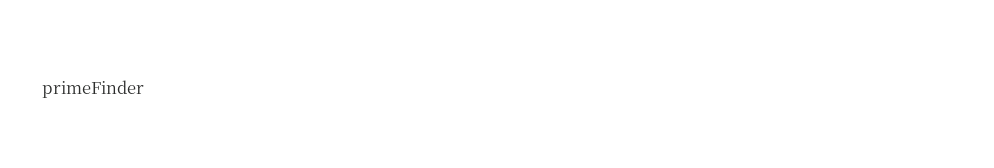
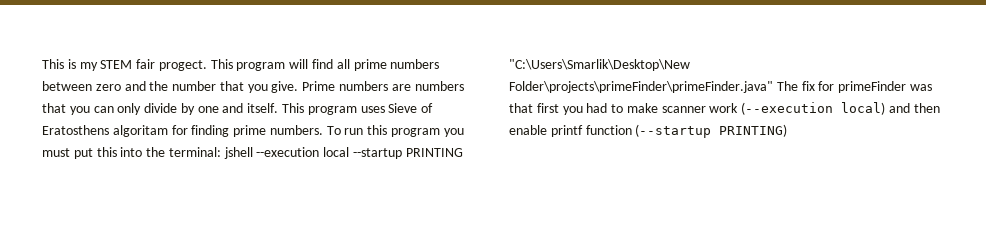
- primeFinder
+ This is my STEM fair progect. This program will find all prime numbers between zero and the number that you give. Prime numbers are numbers that you can only divide by one and itself. This program uses Sieve of Eratosthens algoritam for finding prime numbers. To run this program you must put this into the terminal: jshell --execution local --startup PRINTING "C:\Users\Smarlik\Desktop\New Folder\projects\primeFinder\primeFinder.java" The fix for primeFinder was that first you had to make scanner work (--execution local) and then enable printf function (--startup PRINTING)

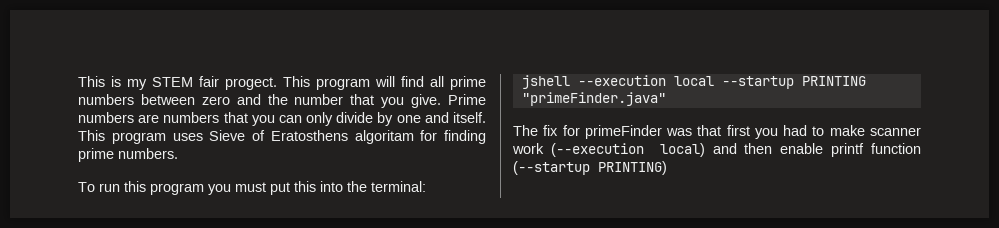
- This program uses Sieve of Eratosthens algoritam for finding prime numbers. To run this program you must put this into the terminal: jshell --execution local --startup PRINTING "C:\Users\Smarlik\Desktop\New Folder\projects\primeFinder\primeFinder.java" The fix for primeFinder was that first you had to make scanner work (--execution local) and then enable printf function (--startup PRINTING)
+ This program uses Sieve of Eratosthens algoritam for finding prime numbers.
+ To run this program you must put this into the terminal:
+ jshell --execution local --startup PRINTING "primeFinder.java"
+ The fix for primeFinder was that first you had to make scanner work (--execution local) and then enable printf function (--startup PRINTING)

